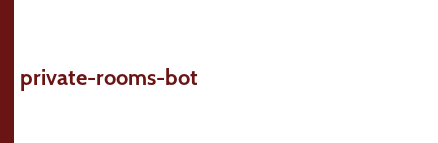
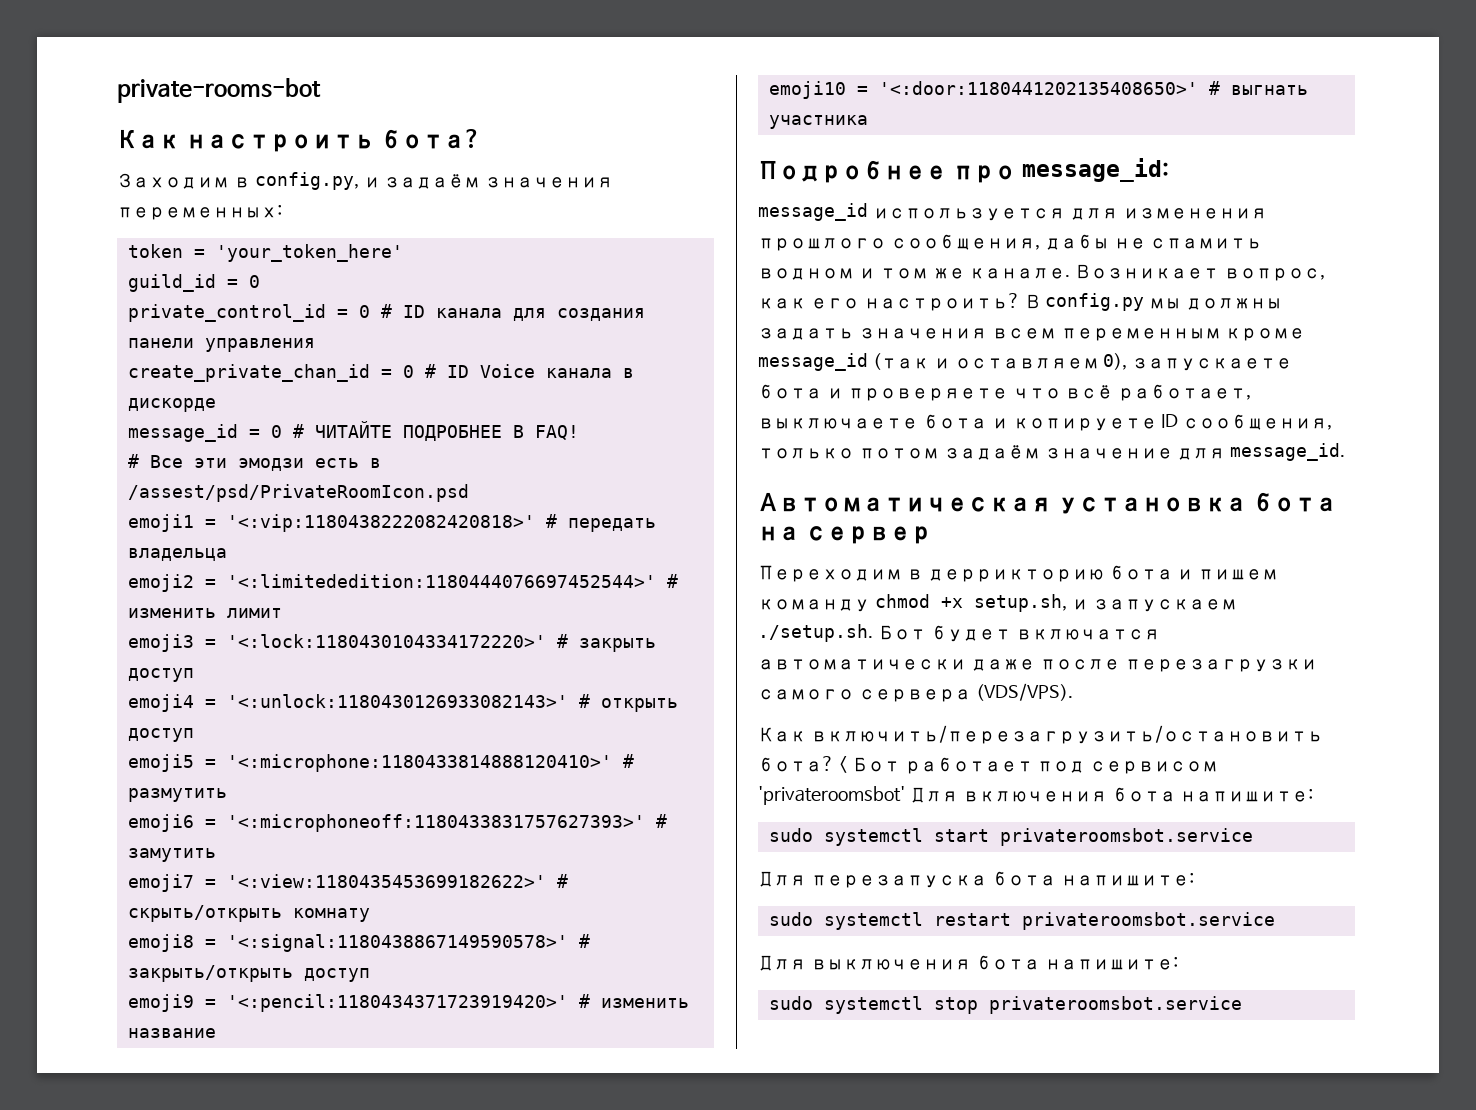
+ Как настроить бота?
+ Заходим в config.py, и задаём значения переменных:
+ token = 'your_token_here'
+ guild_id = 0
+ private_control_id = 0 # ID канала для создания панели управления
+ create_private_chan_id = 0 # ID Voice канала в дискорде
+ message_id = 0 # ЧИТАЙТЕ ПОДРОБНЕЕ В FAQ!
+ # Все эти эмодзи есть в /assest/psd/PrivateRoomIcon.psd
+ emoji1 = '<:vip:1180438222082420818>' # передать владельца
+ emoji2 = '<:limitededition:1180444076697452544>' # изменить лимит
+ emoji3 = '<:lock:1180430104334172220>' # закрыть доступ
+ emoji4 = '<:unlock:1180430126933082143>' # открыть доступ
+ emoji5 = '<:microphone:1180433814888120410>' # размутить
+ emoji6 = '<:microphoneoff:1180433831757627393>' # замутить
+ emoji7 = '<:view:1180435453699182622>' # скрыть/открыть комнату
+ emoji8 = '<:signal:1180438867149590578>' # закрыть/открыть доступ
+ emoji9 = '<:pencil:1180434371723919420>' # изменить название
+ emoji10 = '<:door:1180441202135408650>' # выгнать участника
+ Подробнее про message_id:
+ message_id используется для изменения прошлого сообщения, дабы не спамить водном и том же канале. Возникает вопрос, как его настроить? В config.py мы должны задать значения всем переменным кроме message_id (так и оставляем 0), запускаете бота и проверяете что всё работает, выключаете бота и копируете ID сообщения, только потом задаём значение для message_id.
+ Автоматическая установка бота на сервер
+ Переходим в деррикторию бота и пишем команду chmod +x setup.sh, и запускаем ./setup.sh. Бот будет включатся автоматически даже после перезагрузки самого сервера (VDS/VPS).
+ Как включить/перезагрузить/остановить бота? < Бот работает под сервисом 'privateroomsbot' Для включения бота напишите:
+ sudo systemctl start privateroomsbot.service
+ Для перезапуска бота напишите:
+ sudo systemctl restart privateroomsbot.service
+ Для выключения бота напишите:
+ sudo systemctl stop privateroomsbot.service

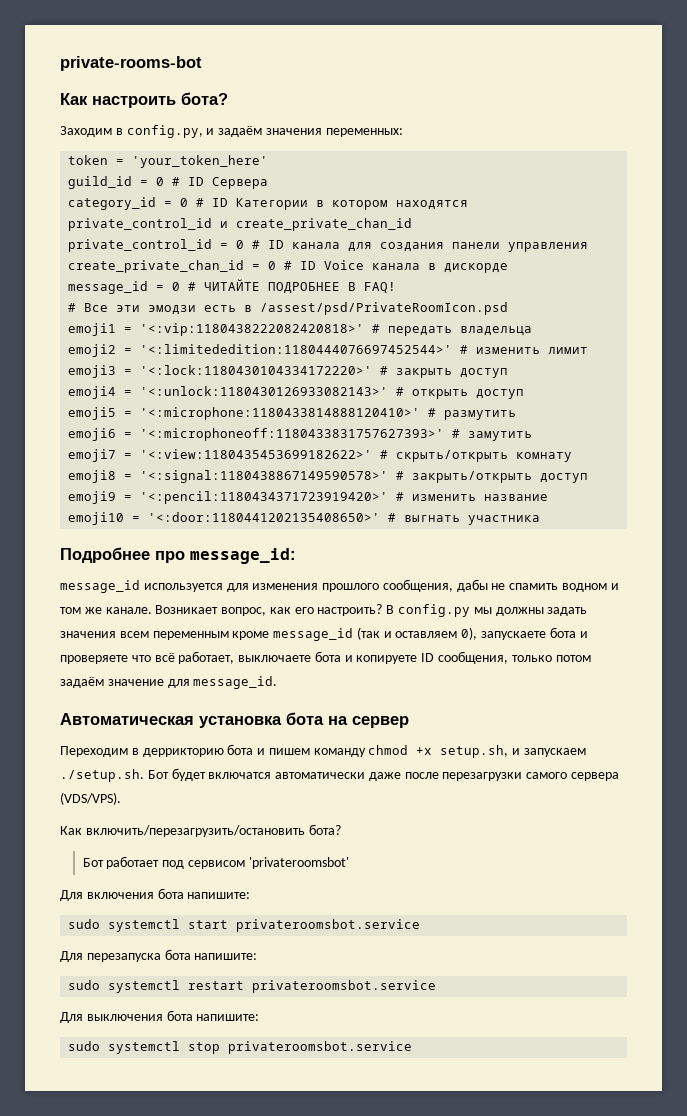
- guild_id = 0
+ guild_id = 0 # ID Сервера
+ category_id = 0 # ID Категории в котором находятся private_control_id и create_private_chan_id
- Как включить/перезагрузить/остановить бота? < Бот работает под сервисом 'privateroomsbot' Для включения бота напишите:
+ Как включить/перезагрузить/остановить бота?
+ Бот работает под сервисом 'privateroomsbot'
+ Для включения бота напишите:

